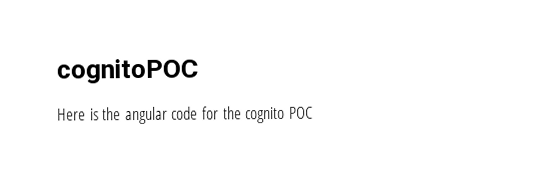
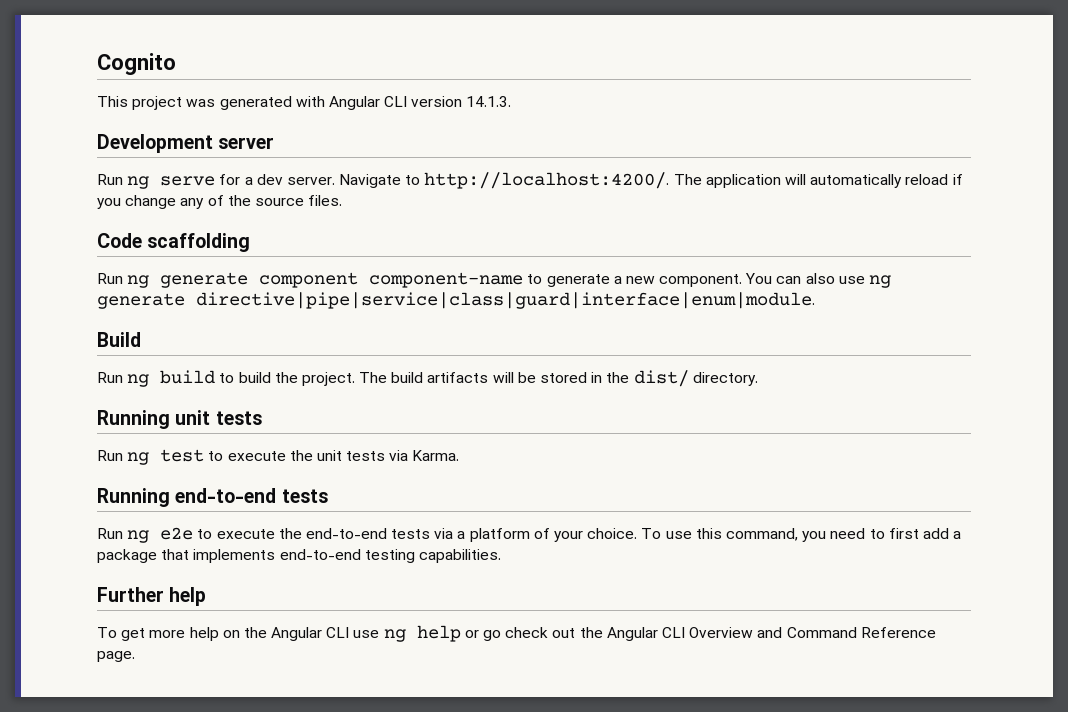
- cognitoPOC
- Here is the angular code for the cognito POC
+ Cognito
+ This project was generated with Angular CLI version 14.1.3.
+ Development server
+ Run ng serve for a dev server. Navigate to http://localhost:4200/. The application will automatically reload if you change any of the source files.
+ Code scaffolding
+ Run ng generate component component-name to generate a new component. You can also use ng generate directive|pipe|service|class|guard|interface|enum|module.
+ Build
+ Run ng build to build the project. The build artifacts will be stored in the dist/ directory.
+ Running unit tests
+ Run ng test to execute the unit tests via Karma.
+ Running end-to-end tests
+ Run ng e2e to execute the end-to-end tests via a platform of your choice. To use this command, you need to first add a package that implements end-to-end testing capabilities.
+ Further help
+ To get more help on the Angular CLI use ng help or go check out the Angular CLI Overview and Command Reference page.

